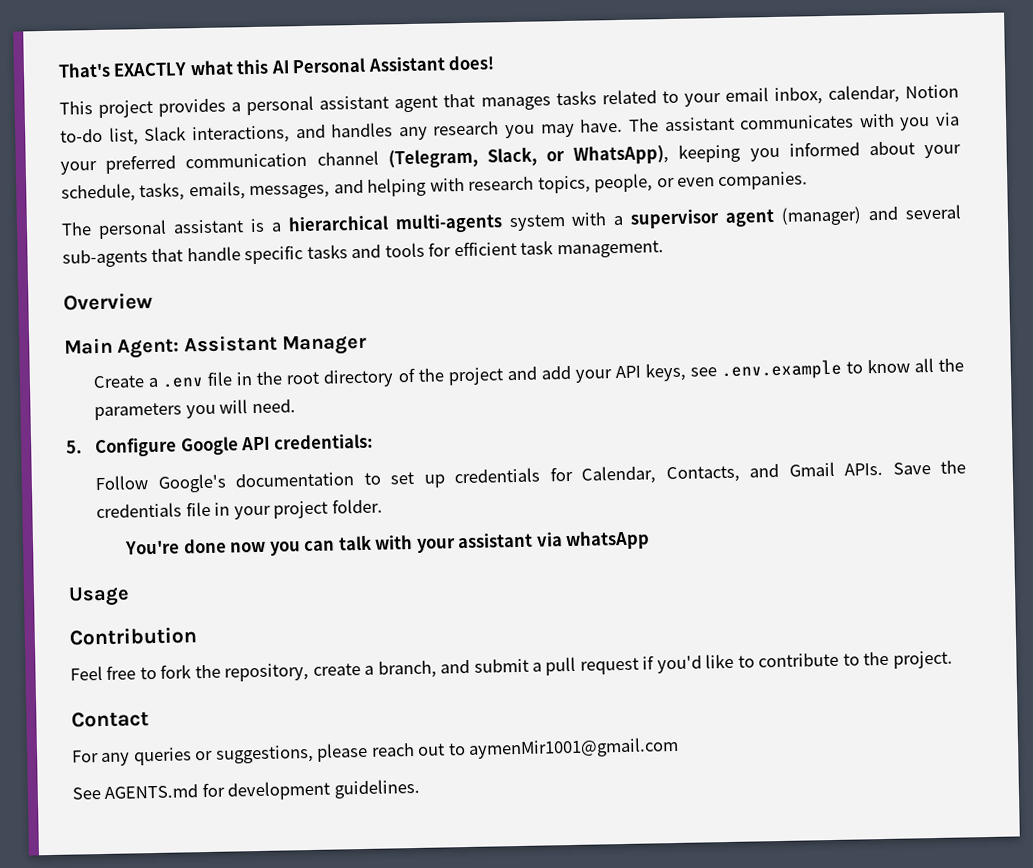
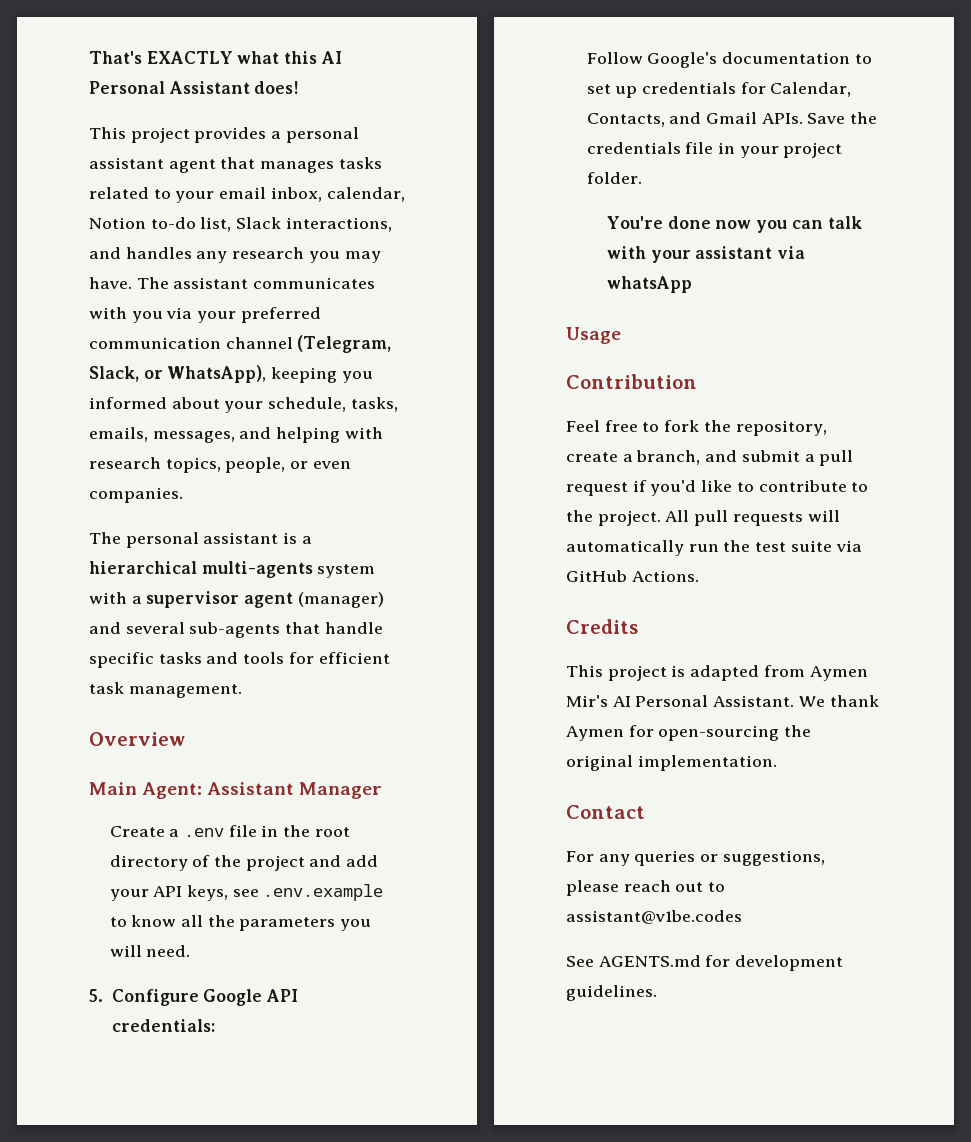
+ All pull requests will automatically run the test suite via GitHub Actions.
+ Credits
+ This project is adapted from Aymen Mir's AI Personal Assistant. We thank Aymen for open-sourcing the original implementation.
- For any queries or suggestions, please reach out to aymenMir1001@gmail.com
+ For any queries or suggestions, please reach out to assistant@v1be.codes

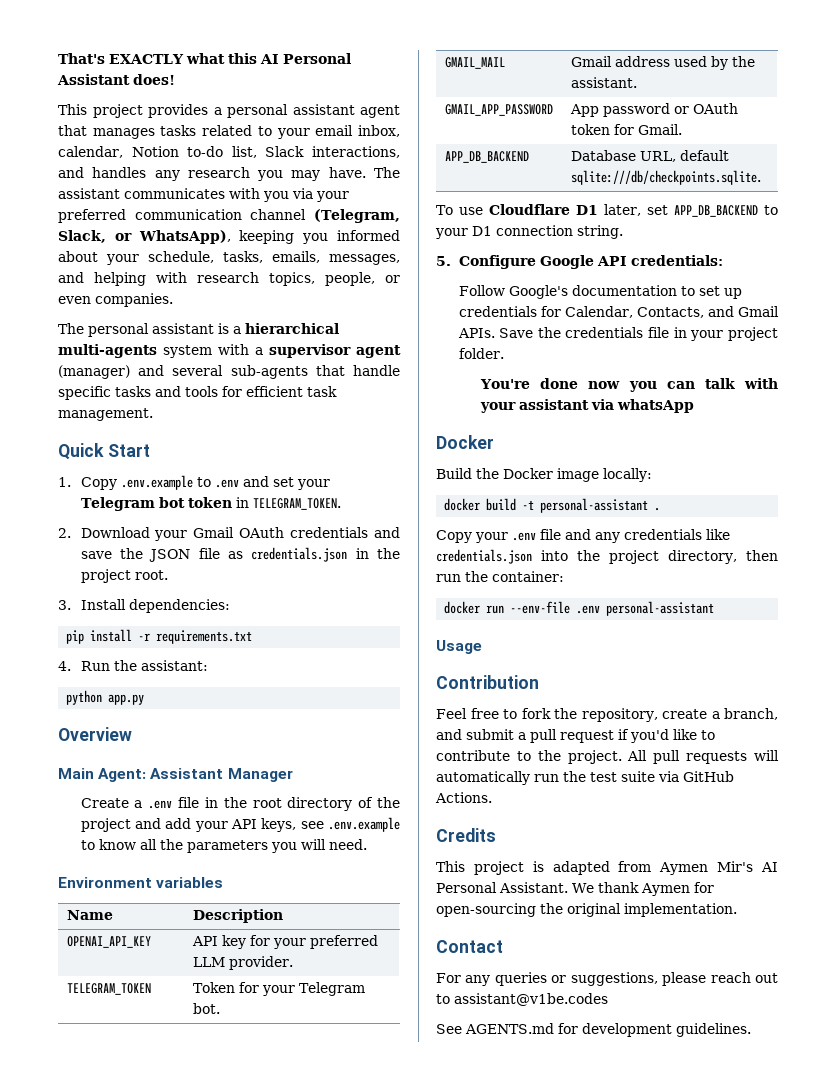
+ Quick Start
+ 1. Copy .env.example to .env and set your Telegram bot token in TELEGRAM_TOKEN.
+ 2. Download your Gmail OAuth credentials and save the JSON file as credentials.json in the project root.
+ 3. Install dependencies:
+ pip install -r requirements.txt
+ 4. Run the assistant:
+ python app.py
+ Environment variables
+ Name | Description
+ OPENAI_API_KEY | API key for your preferred LLM provider.
+ TELEGRAM_TOKEN | Token for your Telegram bot.
+ GMAIL_MAIL | Gmail address used by the assistant.
+ GMAIL_APP_PASSWORD | App password or OAuth token for Gmail.
+ APP_DB_BACKEND | Database URL, default sqlite:///db/checkpoints.sqlite.
+ To use Cloudflare D1 later, set APP_DB_BACKEND to your D1 connection string.
  You're done now you can talk with your assistant via whatsApp
+ Docker
+ Build the Docker image locally:
+ docker build -t personal-assistant .
+ Copy your .env file and any credentials like credentials.json into the project directory, then run the container:
+ docker run --env-file .env personal-assistant

